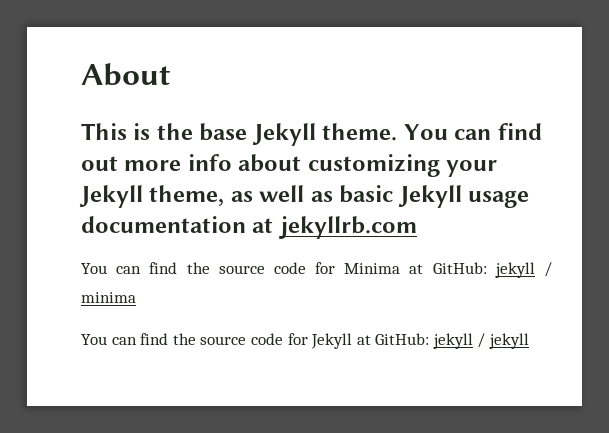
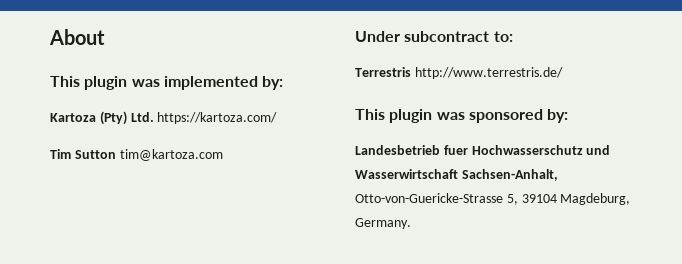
- This is the base Jekyll theme. You can find out more info about customizing your Jekyll theme, as well as basic Jekyll usage documentation at jekyllrb.com
- You can find the source code for Minima at GitHub: jekyll / minima
- You can find the source code for Jekyll at GitHub: jekyll / jekyll
+ This plugin was implemented by:
+ Kartoza (Pty) Ltd. https://kartoza.com/
+ Tim Sutton tim@kartoza.com
+ Under subcontract to:
+ Terrestris http://www.terrestris.de/
+ This plugin was sponsored by:
+ Landesbetrieb fuer Hochwasserschutz und Wasserwirtschaft Sachsen-Anhalt, Otto-von-Guericke-Strasse 5, 39104 Magdeburg, Germany.

